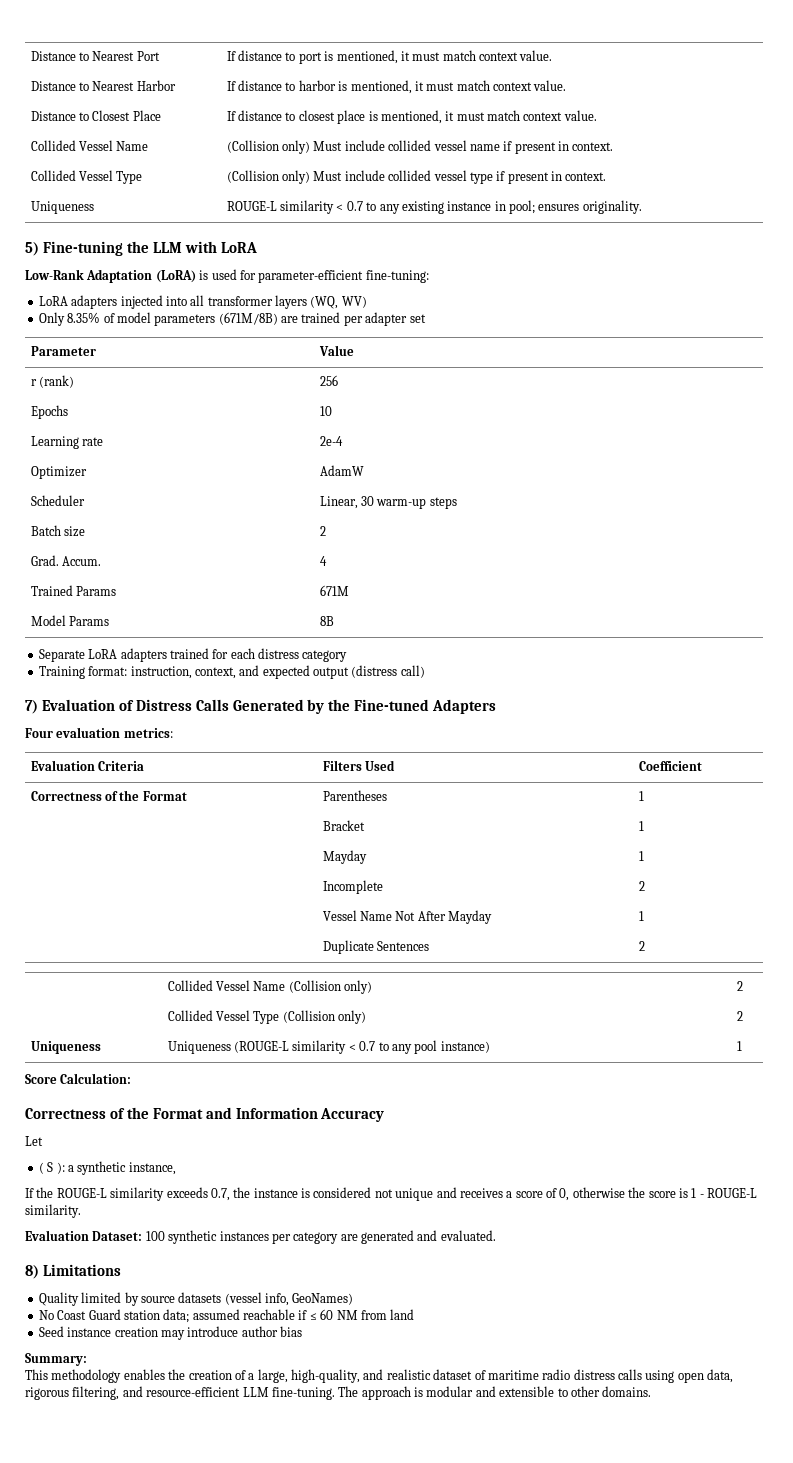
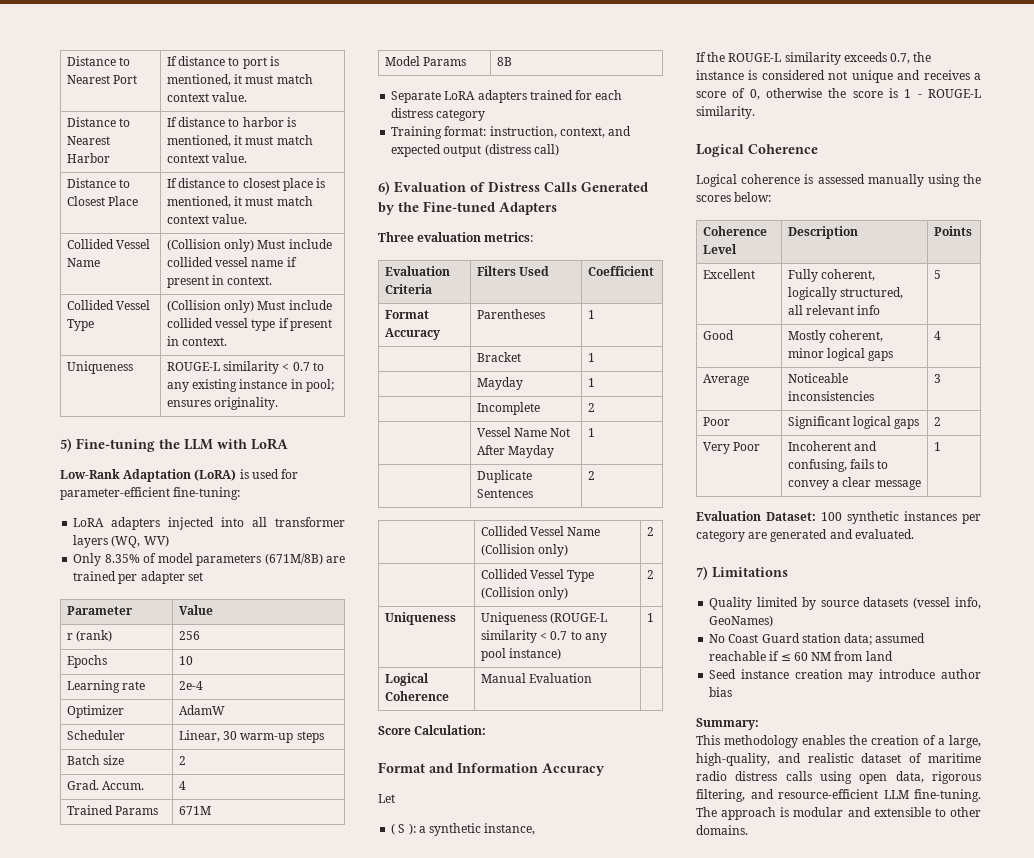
- 7) Evaluation of Distress Calls Generated by the Fine-tuned Adapters
+ 6) Evaluation of Distress Calls Generated by the Fine-tuned Adapters
- Four evaluation metrics:
+ Three evaluation metrics:
- Correctness of the Format | Parentheses | 1
+ Format Accuracy | Parentheses | 1
+ Logical Coherence | Manual Evaluation |
- Correctness of the Format and Information Accuracy
+ Format and Information Accuracy
  If the ROUGE-L similarity exceeds 0.7, the instance is considered not unique and receives a score of 0, otherwise the score is 1 - ROUGE-L similarity.
+ Logical Coherence
+ Logical coherence is assessed manually using the scores below:
+ Coherence Level | Description | Points
+ Excellent | Fully coherent, logically structured, all relevant info | 5
+ Good | Mostly coherent, minor logical gaps | 4
+ Average | Noticeable inconsistencies | 3
+ Poor | Significant logical gaps | 2
+ Very Poor | Incoherent and confusing, fails to convey a clear message | 1
- 8) Limitations
+ 7) Limitations

